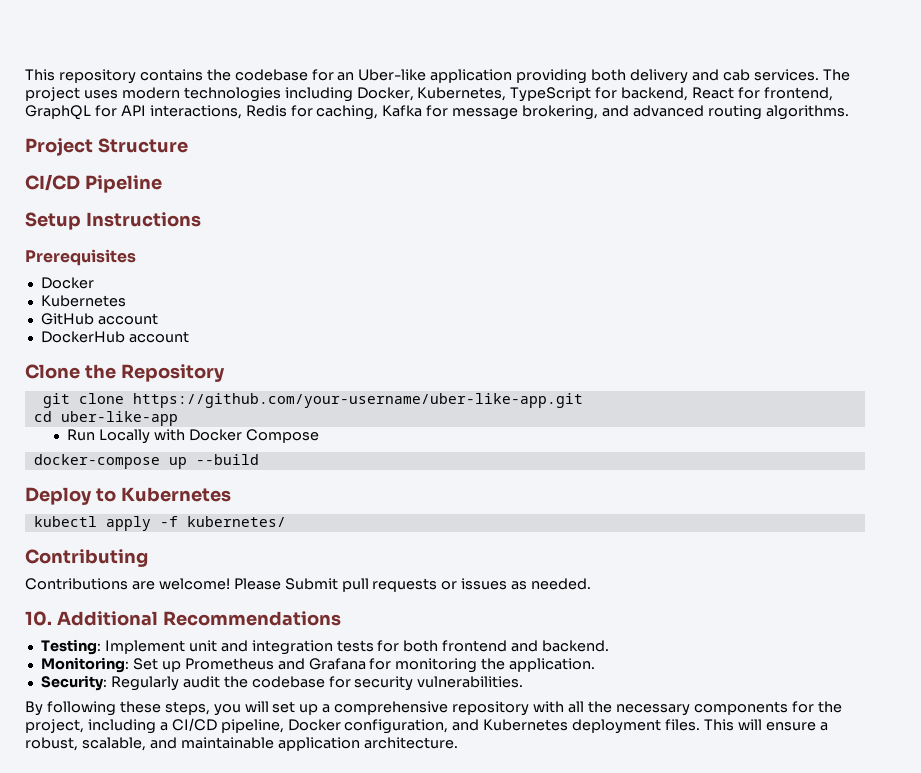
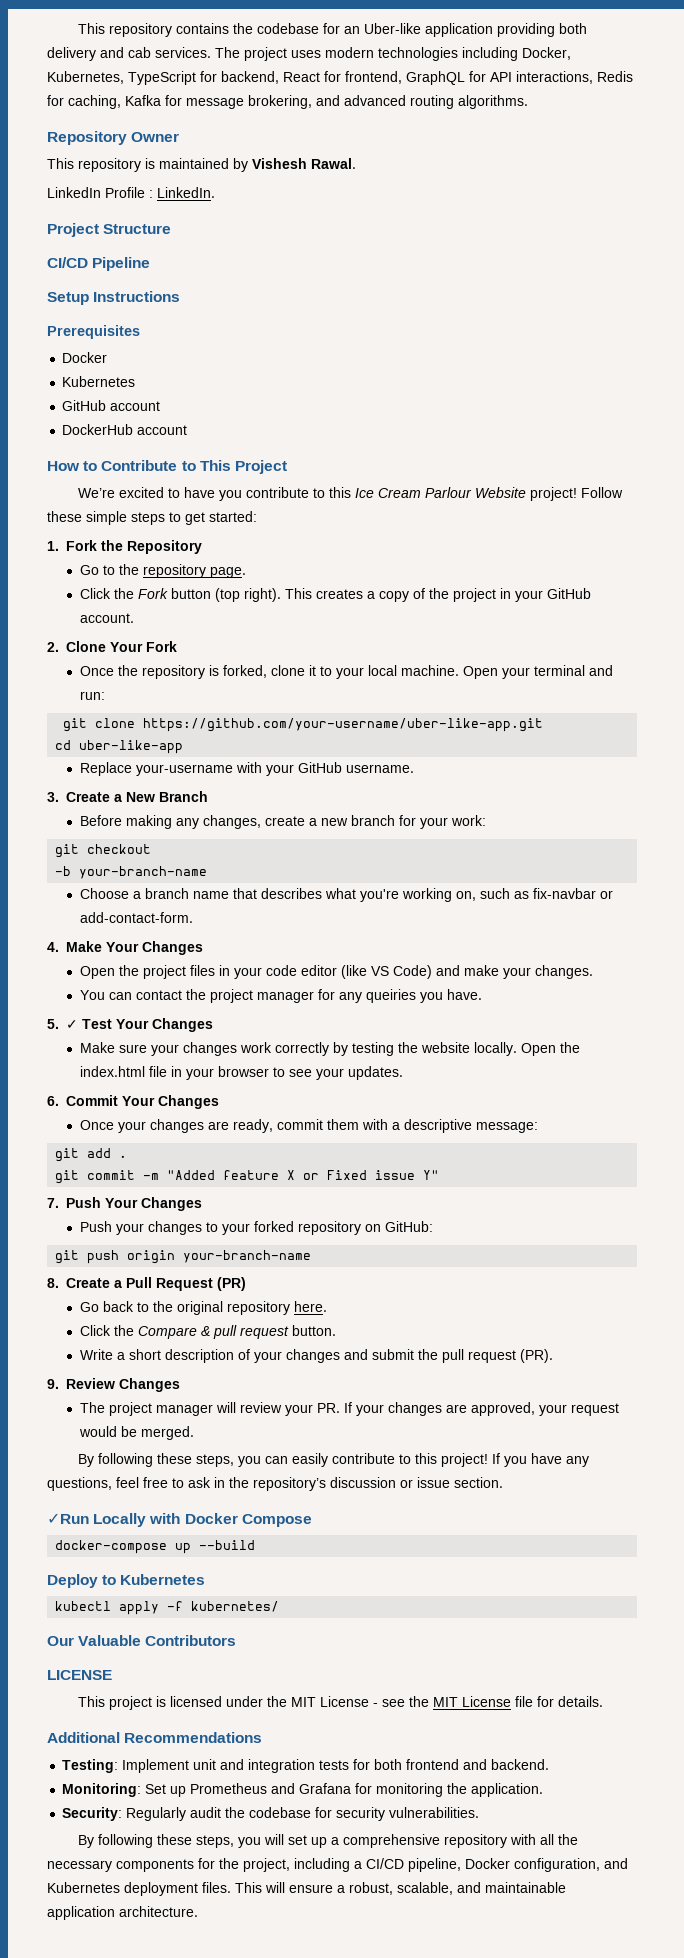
+ Repository Owner
+ This repository is maintained by Vishesh Rawal.
+ LinkedIn Profile : LinkedIn.
- Clone the Repository
+ How to Contribute to This Project
+ We’re excited to have you contribute to this Ice Cream Parlour Website project! Follow these simple steps to get started:
+ 1. Fork the Repository
+ Go to the repository page.
+ Click the Fork button (top right). This creates a copy of the project in your GitHub account.
+ 2. Clone Your Fork
+ Once the repository is forked, clone it to your local machine. Open your terminal and run:
- Run Locally with Docker Compose
+ Replace your-username with your GitHub username.
+ 3. Create a New Branch
+ Before making any changes, create a new branch for your work:
+ git checkout
+ -b your-branch-name
+ Choose a branch name that describes what you're working on, such as fix-navbar or add-contact-form.
+ 4. Make Your Changes
+ Open the project files in your code editor (like VS Code) and make your changes.
+ You can contact the project manager for any queiries you have.
+ 5. ✓ Test Your Changes
+ Make sure your changes work correctly by testing the website locally. Open the index.html file in your browser to see your updates.
+ 6. Commit Your Changes
+ Once your changes are ready, commit them with a descriptive message:
+ git add .
+ git commit -m "Added feature X or Fixed issue Y"
+ 7. Push Your Changes
+ Push your changes to your forked repository on GitHub:
+ git push origin your-branch-name
+ 8. Create a Pull Request (PR)
+ Go back to the original repository here.
+ Click the Compare & pull request button.
+ Write a short description of your changes and submit the pull request (PR).
+ 9. Review Changes
+ The project manager will review your PR. If your changes are approved, your request would be merged.
+ By following these steps, you can easily contribute to this project! If you have any questions, feel free to ask in the repository’s discussion or issue section.
+ ✓Run Locally with Docker Compose
- Contributing
- Contributions are welcome! Please Submit pull requests or issues as needed.
- 10. Additional Recommendations
+ Our Valuable Contributors
+ LICENSE
+ This project is licensed under the MIT License - see the MIT License file for details.
+ Additional Recommendations

